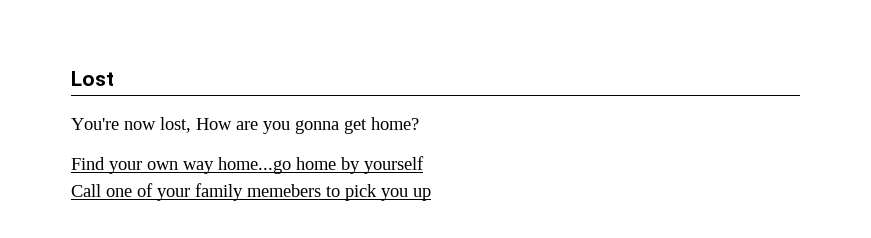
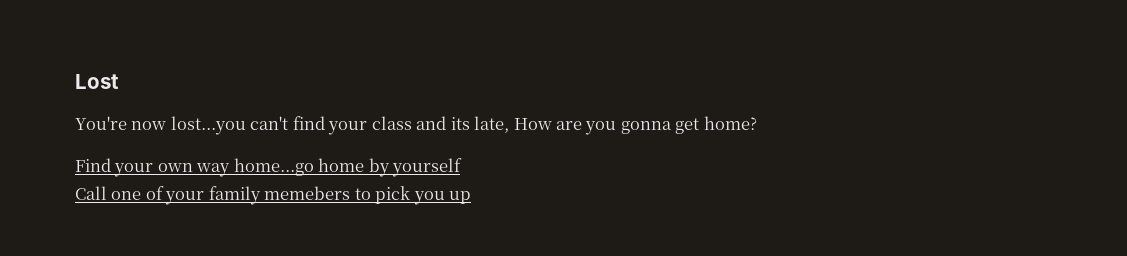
- You're now lost, How are you gonna get home?
+ You're now lost...you can't find your class and its late, How are you gonna get home?

